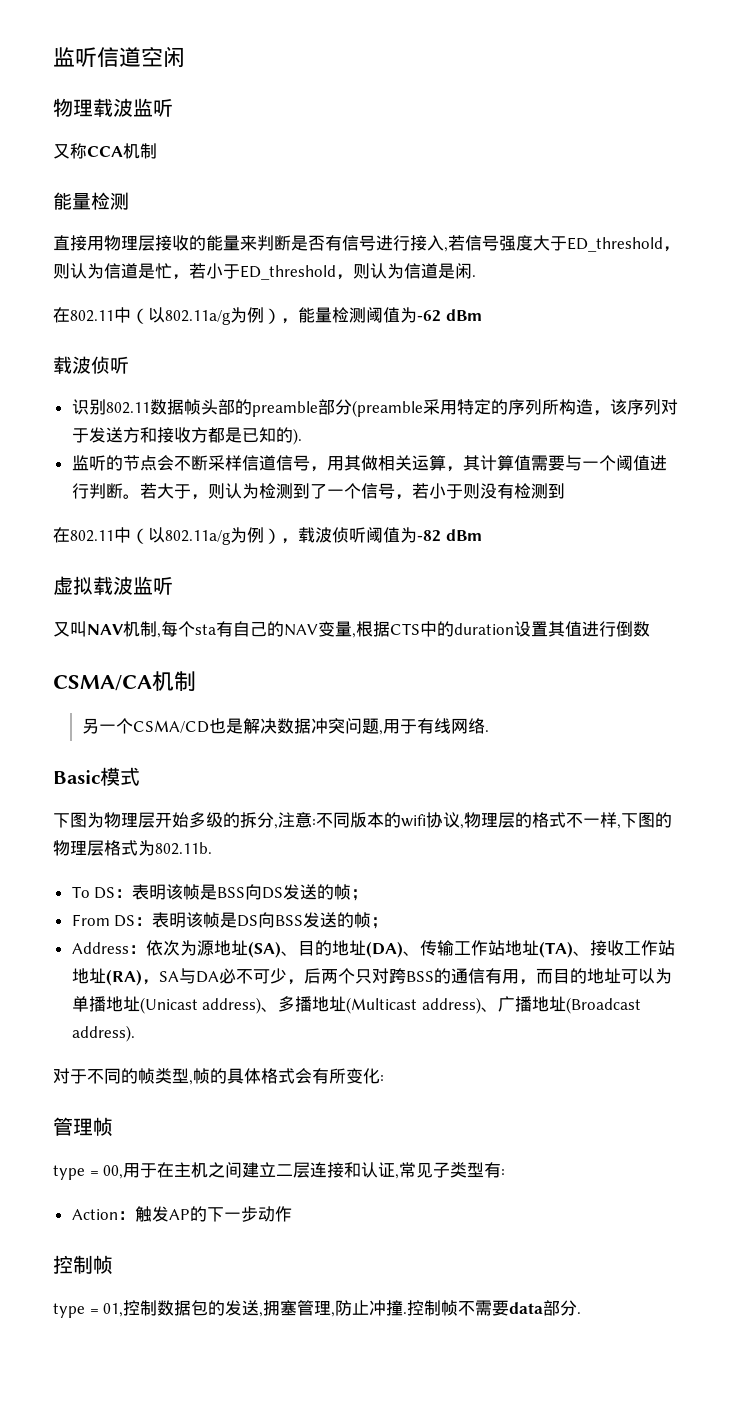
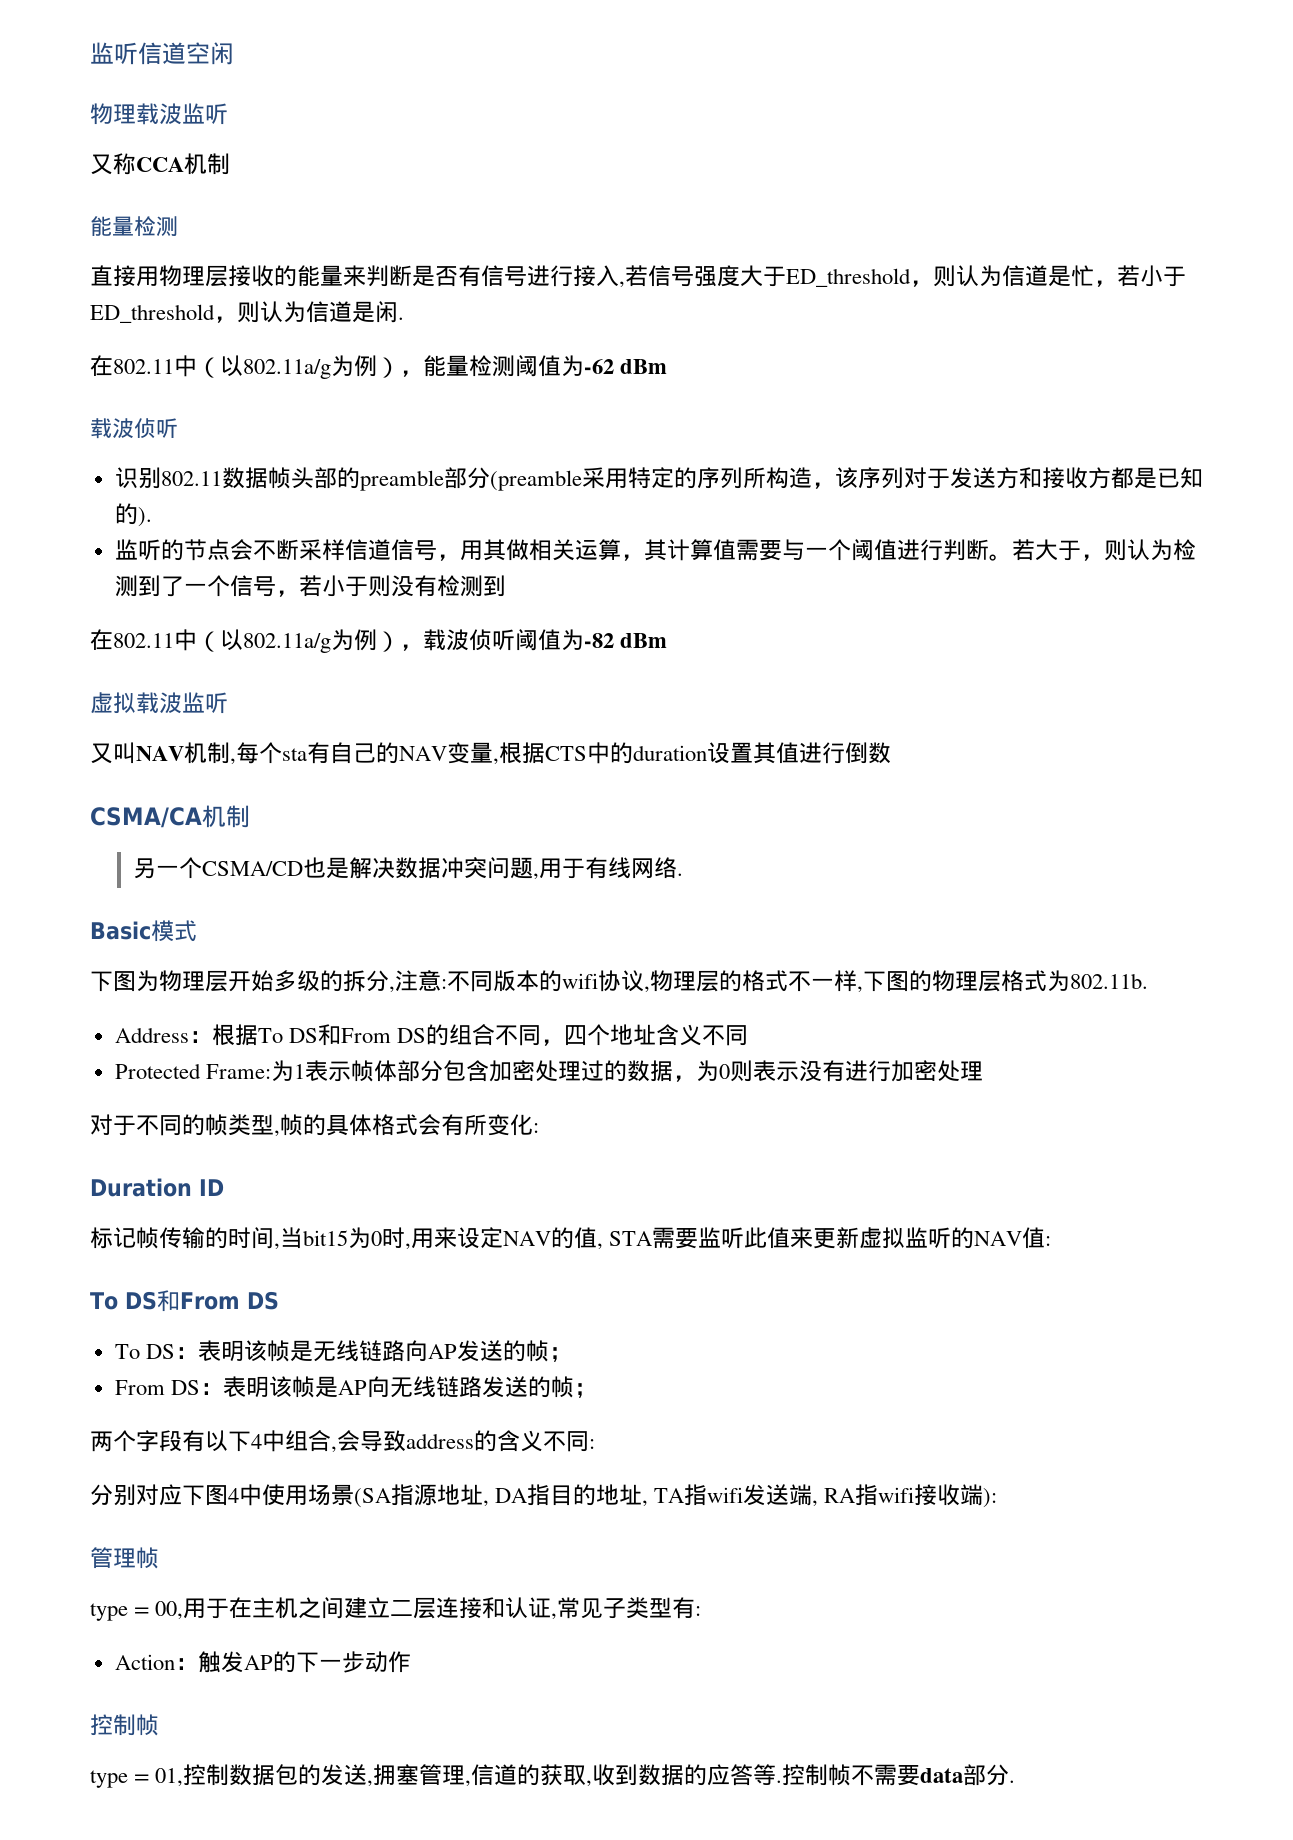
- To DS：表明该帧是BSS向DS发送的帧；
- From DS：表明该帧是DS向BSS发送的帧；
- Address：依次为源地址(SA)、目的地址(DA)、传输工作站地址(TA)、接收工作站地址(RA)，SA与DA必不可少，后两个只对跨BSS的通信有用，而目的地址可以为单播地址(Unicast address)、多播地址(Multicast address)、广播地址(Broadcast address).
+ Address：根据To DS和From DS的组合不同，四个地址含义不同
+ Protected Frame:为1表示帧体部分包含加密处理过的数据，为0则表示没有进行加密处理
+ Duration ID
+ 标记帧传输的时间,当bit15为0时,用来设定NAV的值, STA需要监听此值来更新虚拟监听的NAV值:
+ To DS和From DS
+ To DS：表明该帧是无线链路向AP发送的帧；
+ From DS：表明该帧是AP向无线链路发送的帧；
+ 两个字段有以下4中组合,会导致address的含义不同:
+ 分别对应下图4中使用场景(SA指源地址, DA指目的地址, TA指wifi发送端, RA指wifi接收端):
- type = 01,控制数据包的发送,拥塞管理,防止冲撞.
+ type = 01,控制数据包的发送,拥塞管理,信道的获取,收到数据的应答等.

